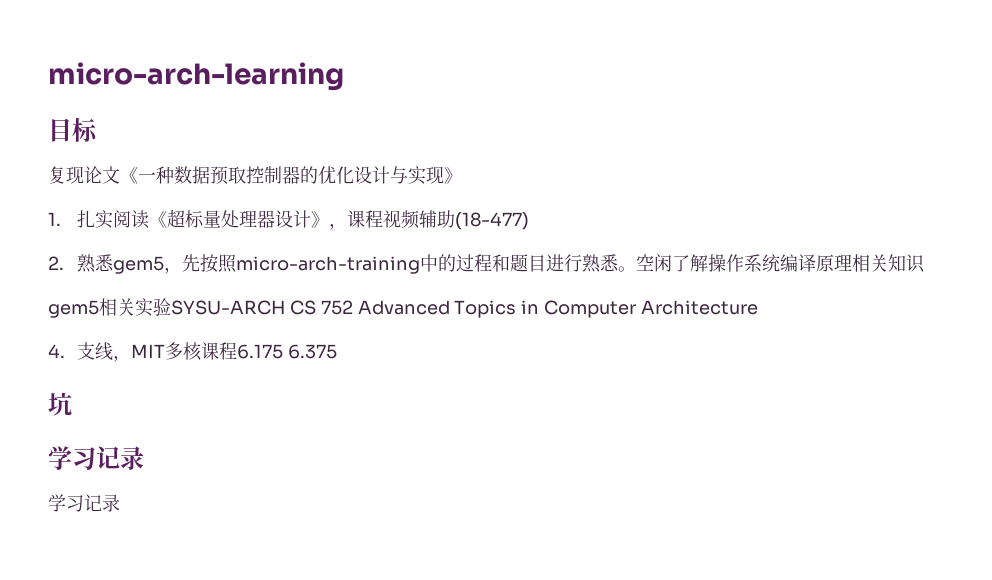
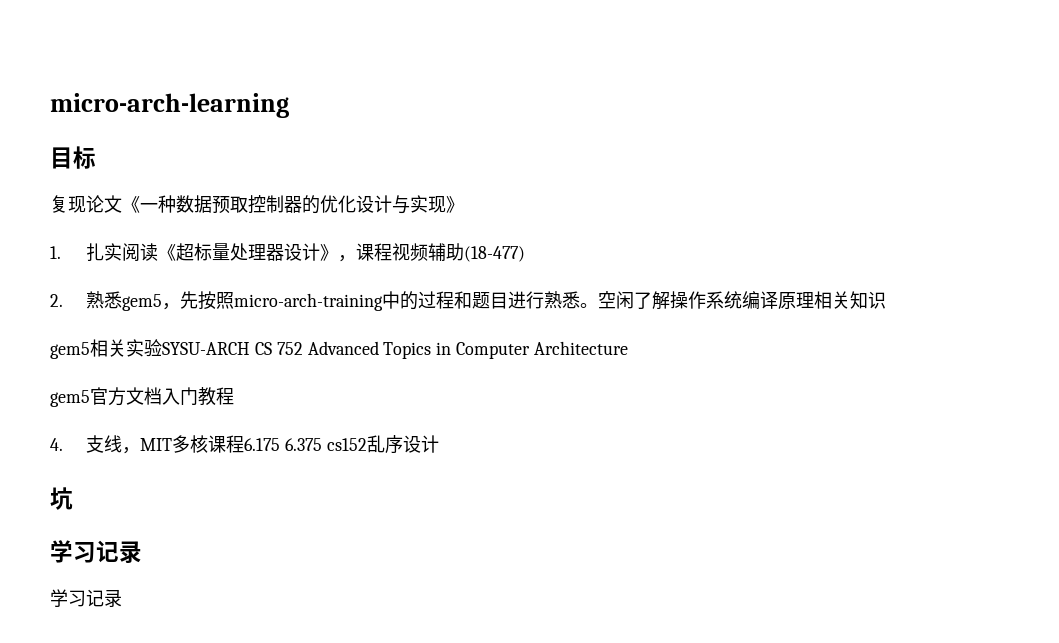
+ gem5官方文档入门教程
- 4.支线，MIT多核课程6.175 6.375
+ 4.支线，MIT多核课程6.175 6.375 cs152乱序设计

